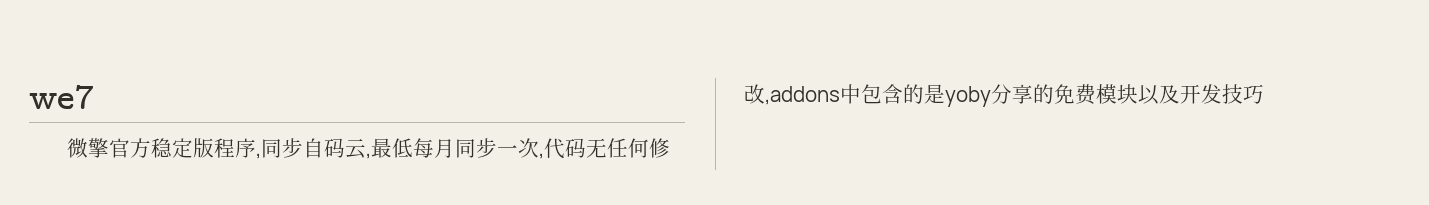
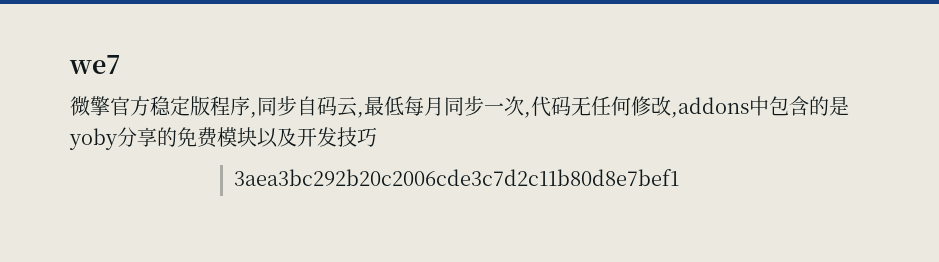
+ 3aea3bc292b20c2006cde3c7d2c11b80d8e7bef1

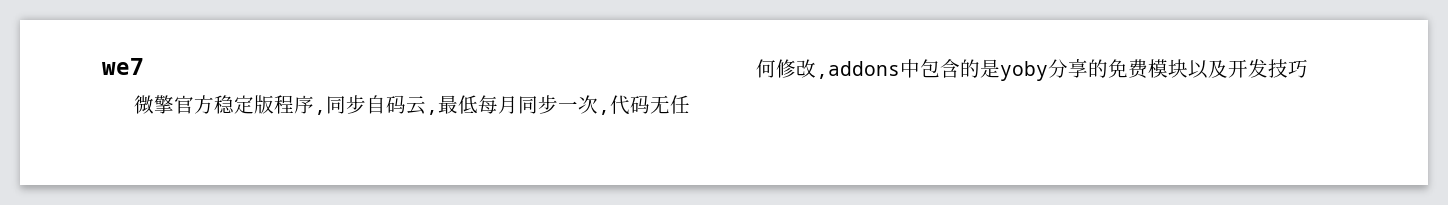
- 3aea3bc292b20c2006cde3c7d2c11b80d8e7bef1

